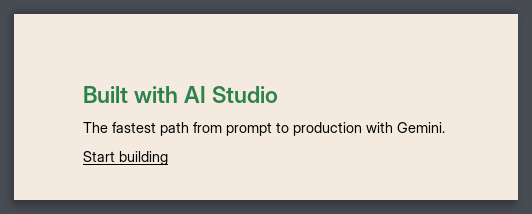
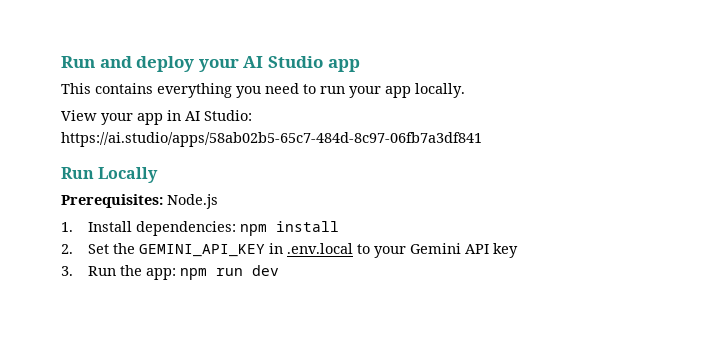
- Built with AI Studio
- The fastest path from prompt to production with Gemini.
- Start building
+ Run and deploy your AI Studio app
+ This contains everything you need to run your app locally.
+ View your app in AI Studio: https://ai.studio/apps/58ab02b5-65c7-484d-8c97-06fb7a3df841
+ Run Locally
+ Prerequisites: Node.js
+ 1. Install dependencies: npm install
+ 2. Set the GEMINI_API_KEY in .env.local to your Gemini API key
+ 3. Run the app: npm run dev

